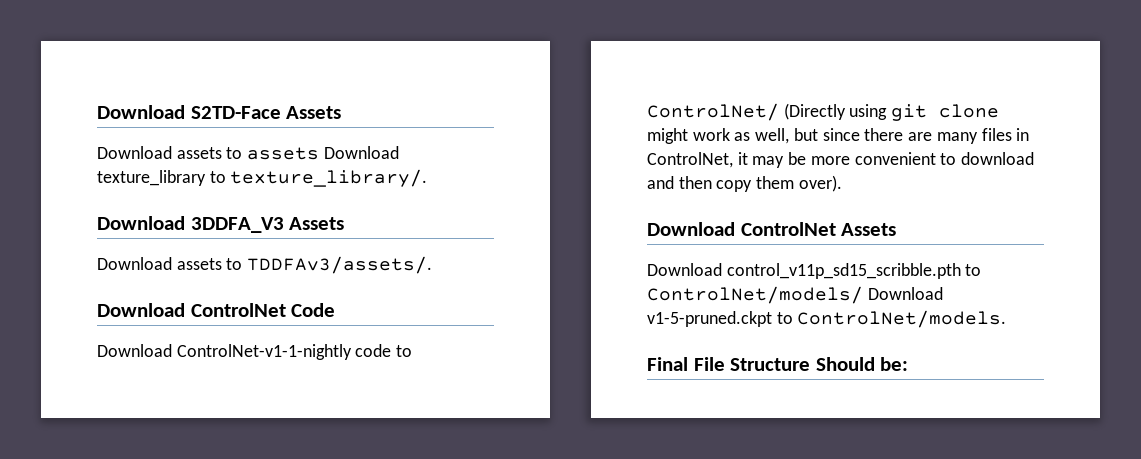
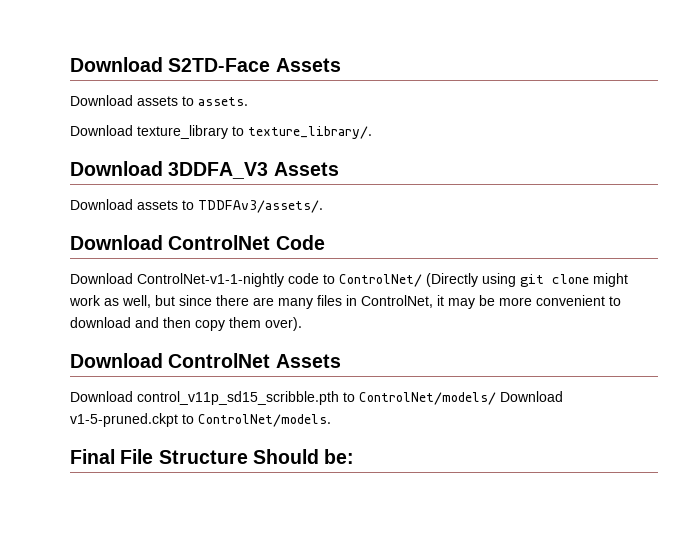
- Download assets to assets Download texture_library to texture_library/.
+ Download assets to assets.
+ Download texture_library to texture_library/.

